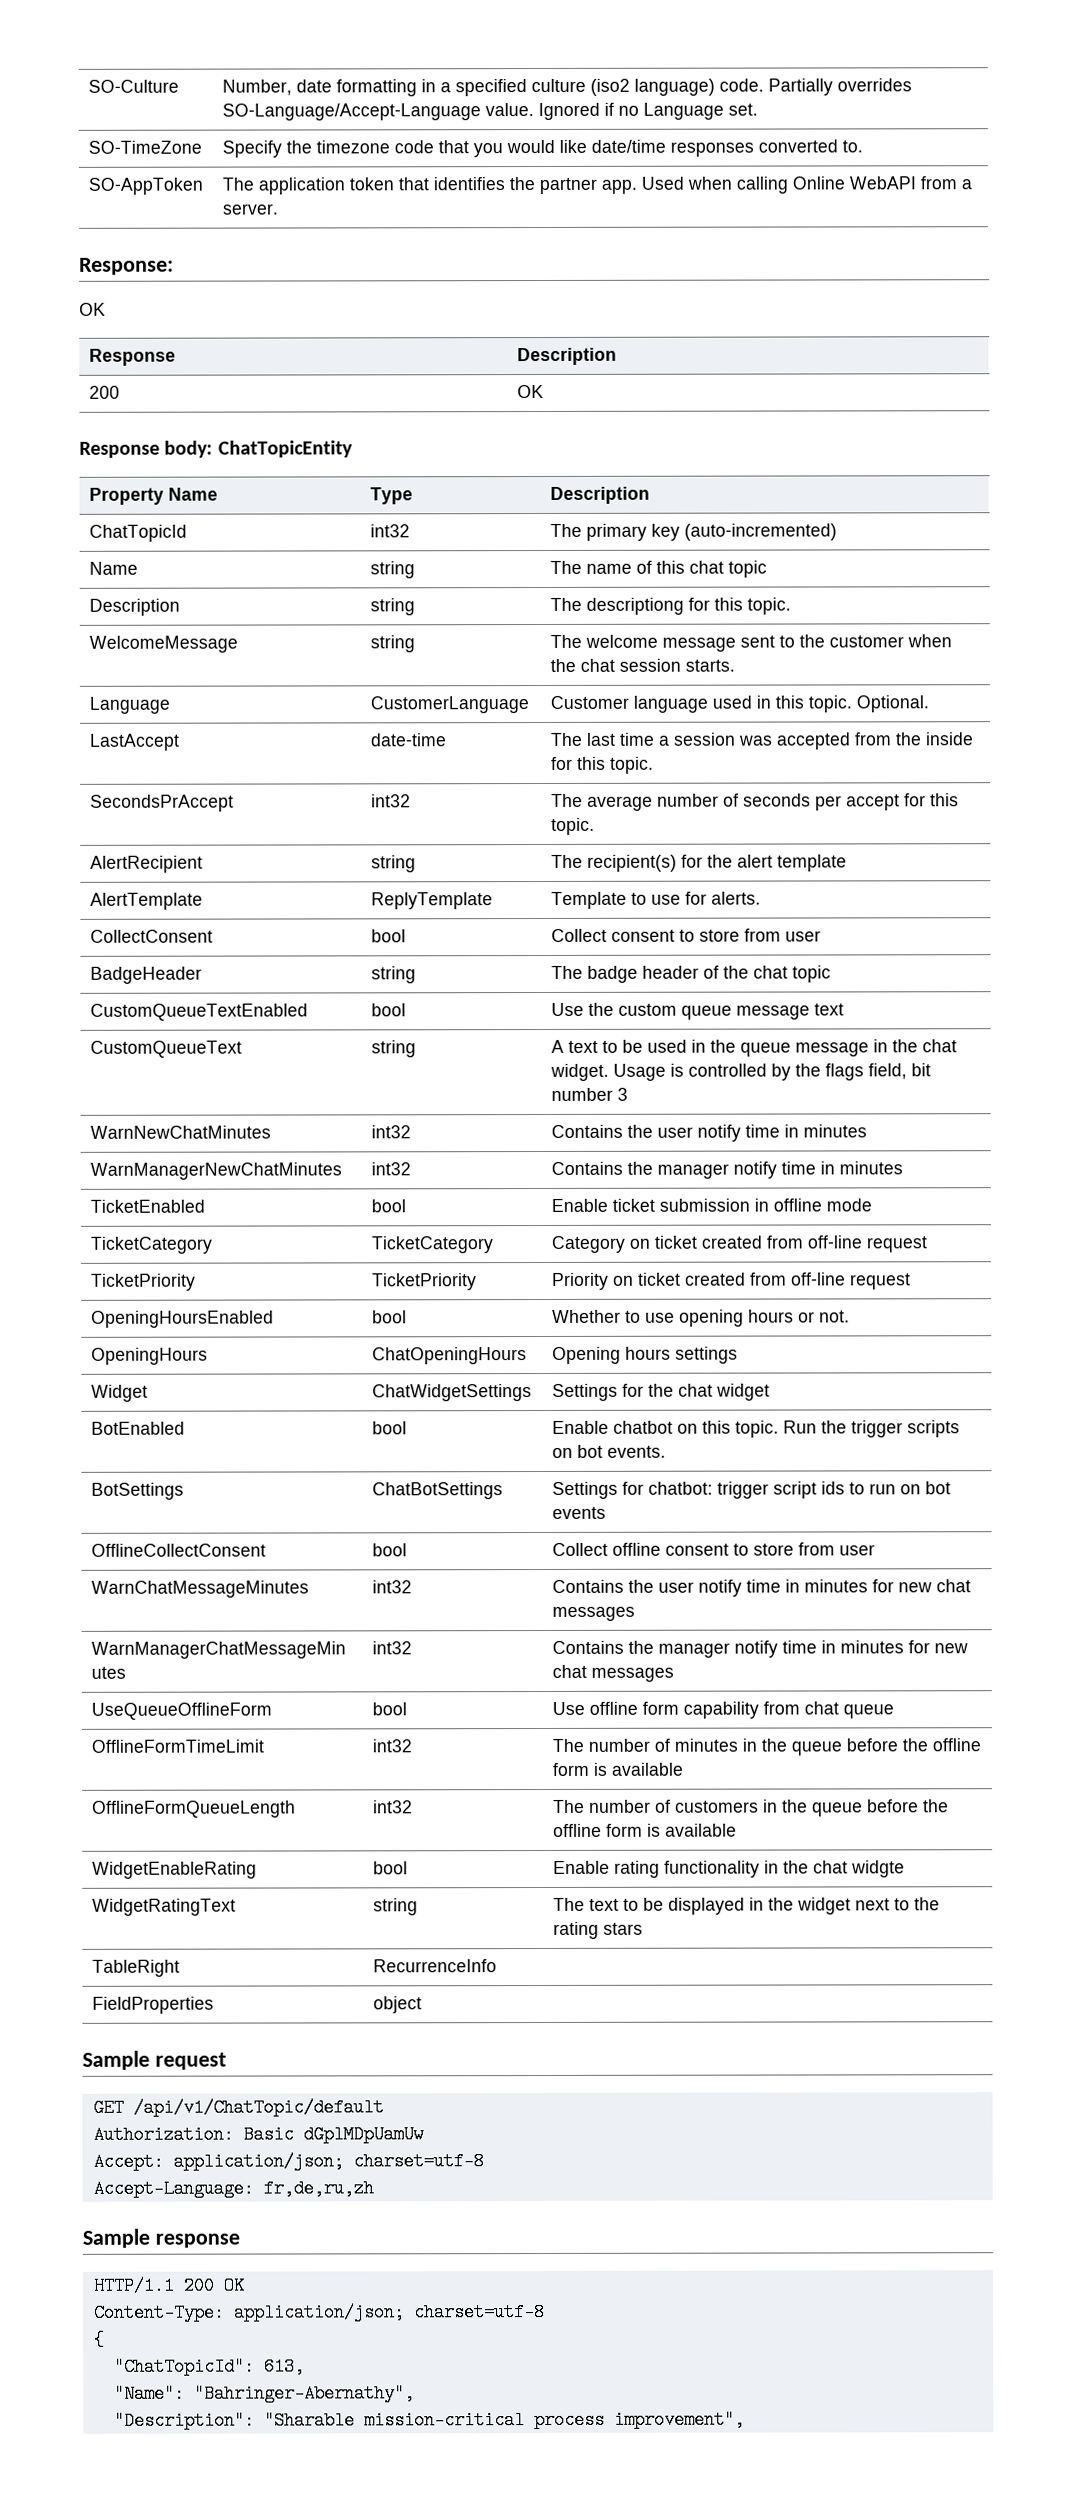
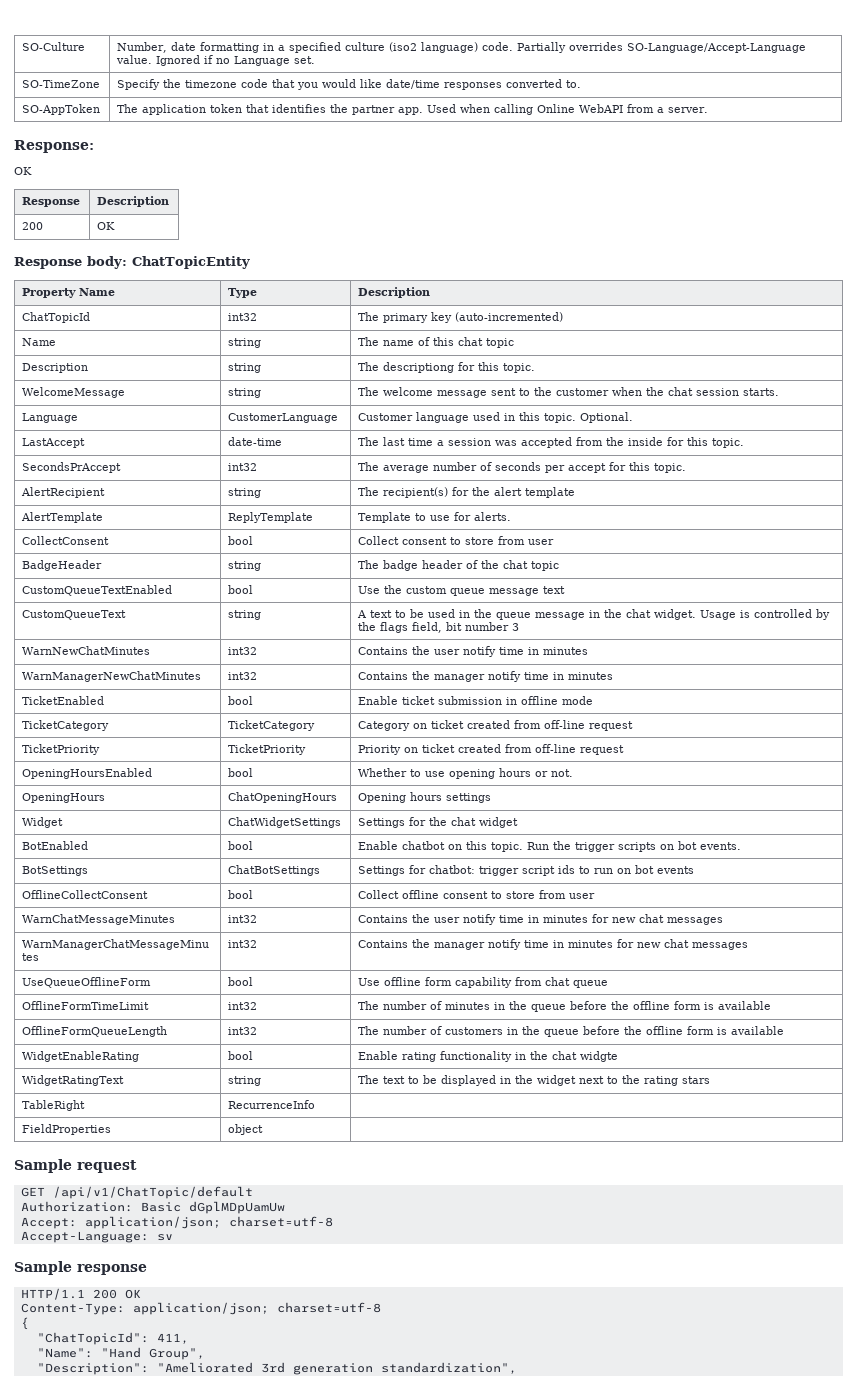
- Accept-Language: fr,de,ru,zh
+ Accept-Language: sv
- "ChatTopicId": 613,
+ "ChatTopicId": 411,
- "Name": "Bahringer-Abernathy",
+ "Name": "Hand Group",
- "Description": "Sharable mission-critical process improvement",
+ "Description": "Ameliorated 3rd generation standardization",

